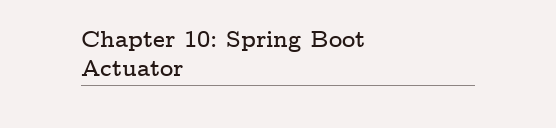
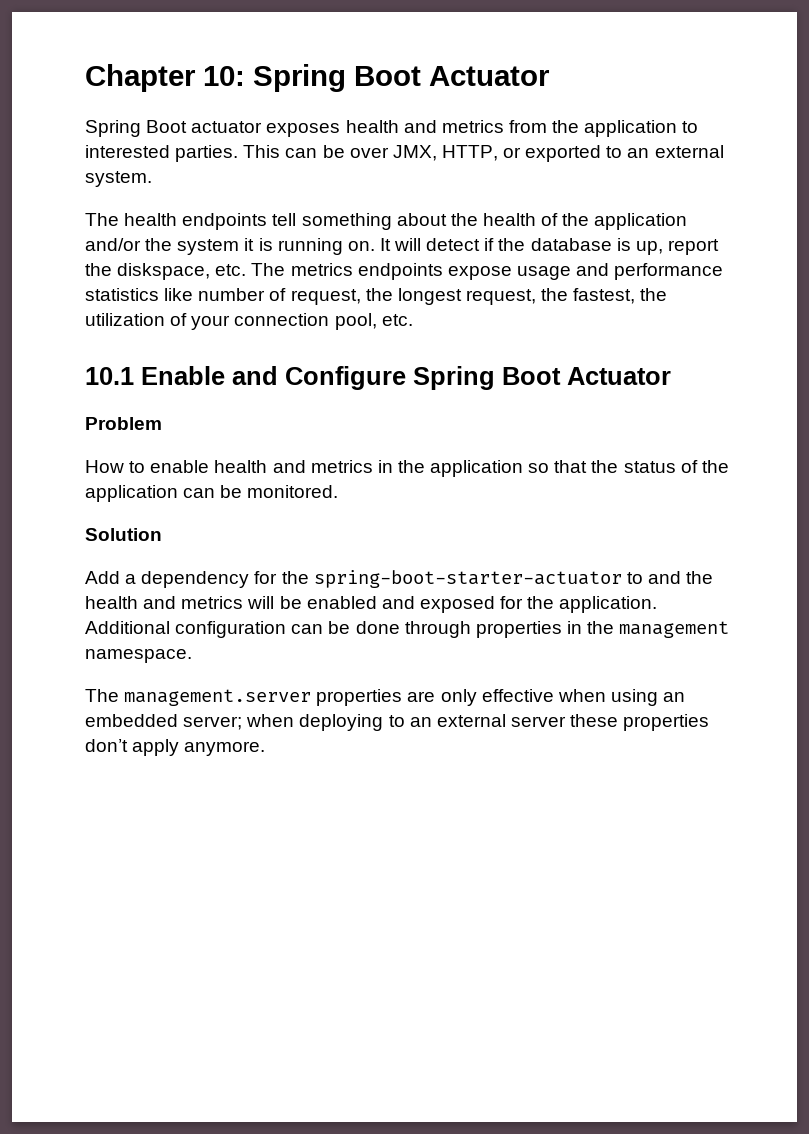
+ Spring Boot actuator exposes health and metrics from the application to interested parties. This can be over JMX, HTTP, or exported to an external system.
+ The health endpoints tell something about the health of the application and/or the system it is running on. It will detect if the database is up, report the diskspace, etc. The metrics endpoints expose usage and performance statistics like number of request, the longest request, the fastest, the utilization of your connection pool, etc.
+ 10.1 Enable and Configure Spring Boot Actuator
+ Problem
+ How to enable health and metrics in the application so that the status of the application can be monitored.
+ Solution
+ Add a dependency for the spring-boot-starter-actuator to and the health and metrics will be enabled and exposed for the application. Additional configuration can be done through properties in the management namespace.
+ The management.server properties are only effective when using an embedded server; when deploying to an external server these properties don’t apply anymore.

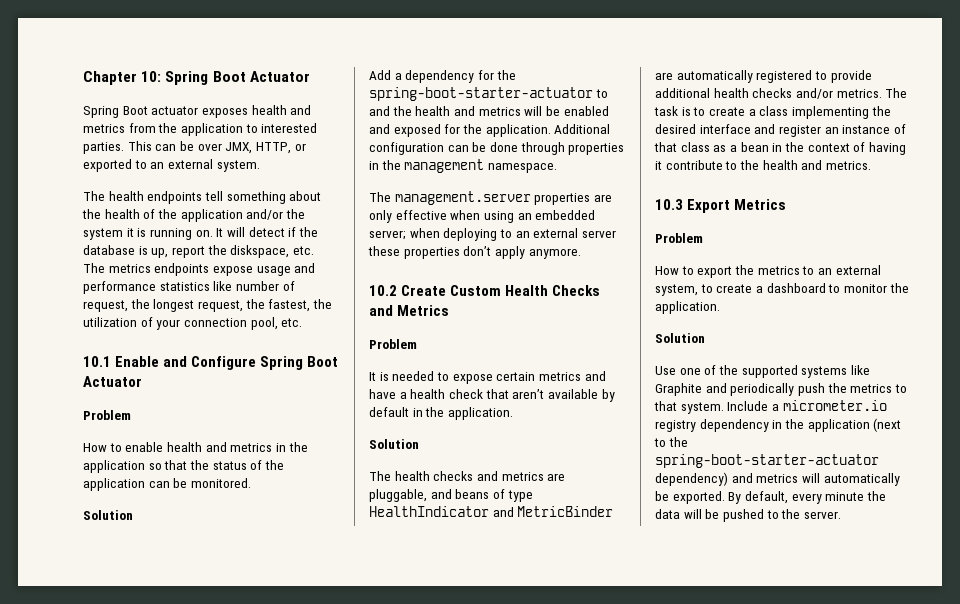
+ 10.2 Create Custom Health Checks and Metrics
+ Problem
+ It is needed to expose certain metrics and have a health check that aren’t available by default in the application.
+ Solution
+ The health checks and metrics are pluggable, and beans of type HealthIndicator and MetricBinder are automatically registered to provide additional health checks and/or metrics. The task is to create a class implementing the desired interface and register an instance of that class as a bean in the context of having it contribute to the health and metrics.
+ 10.3 Export Metrics
+ Problem
+ How to export the metrics to an external system, to create a dashboard to monitor the application.
+ Solution
+ Use one of the supported systems like Graphite and periodically push the metrics to that system. Include a micrometer.io registry dependency in the application (next to the spring-boot-starter-actuator dependency) and metrics will automatically be exported. By default, every minute the data will be pushed to the server.

